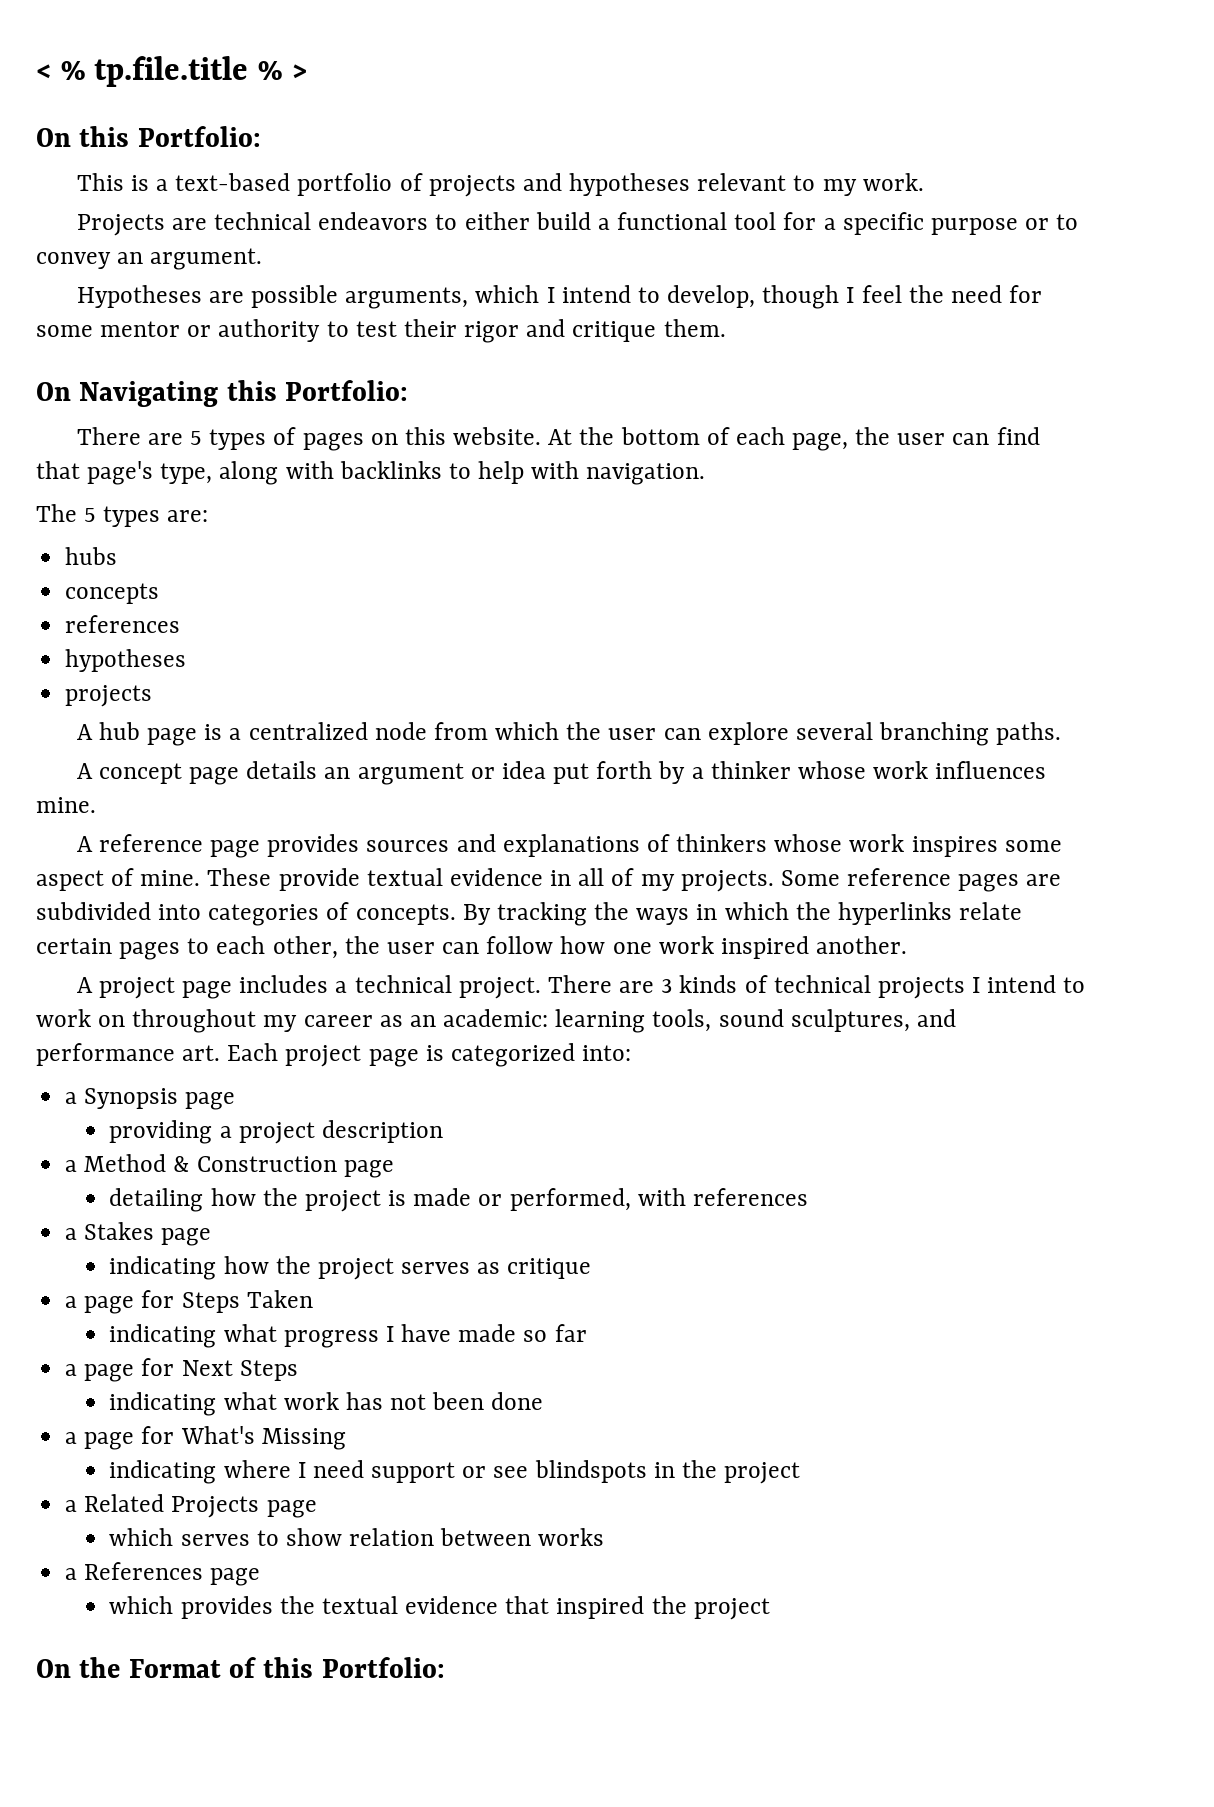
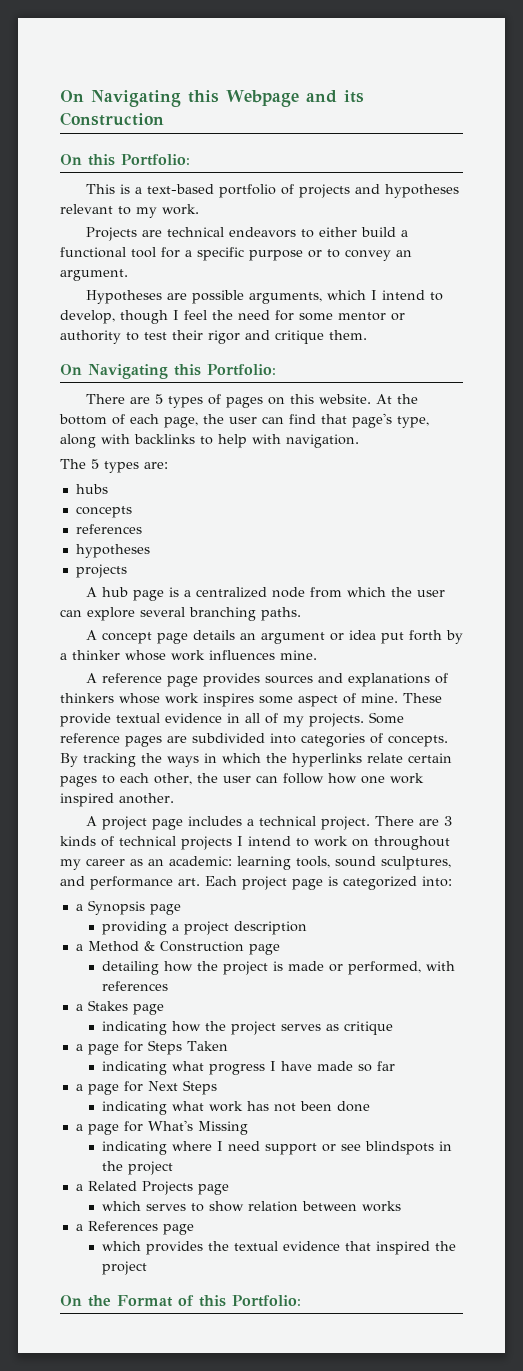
- < % tp.file.title % >
+ On Navigating this Webpage and its Construction

